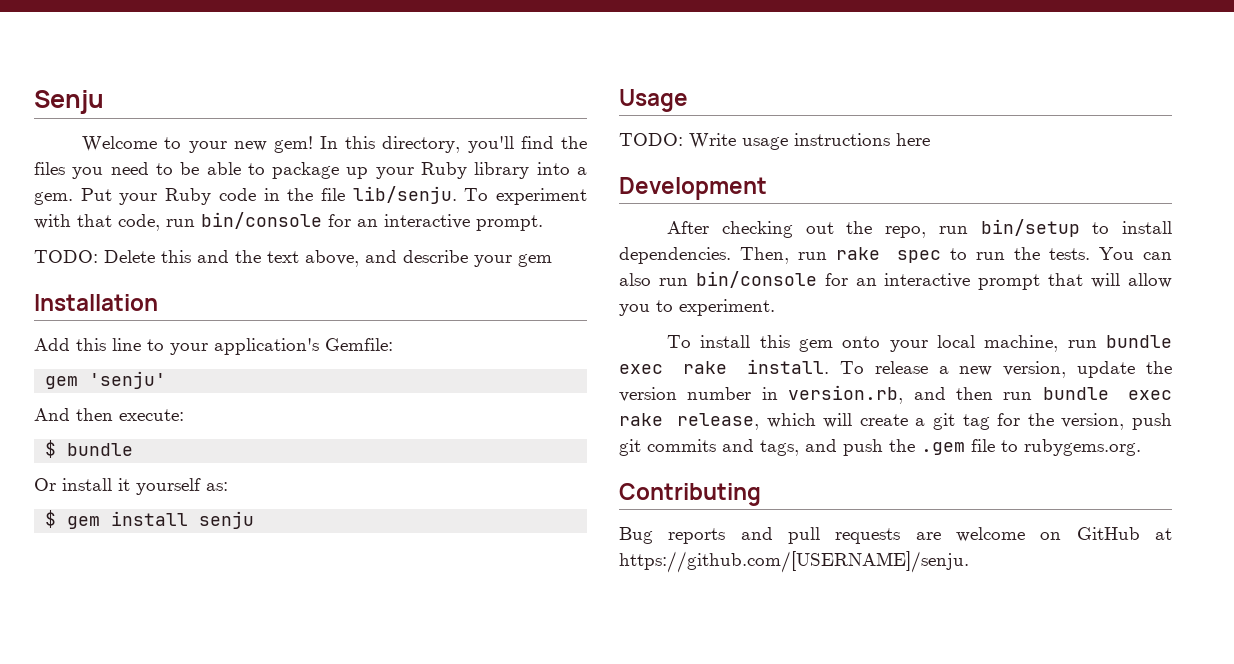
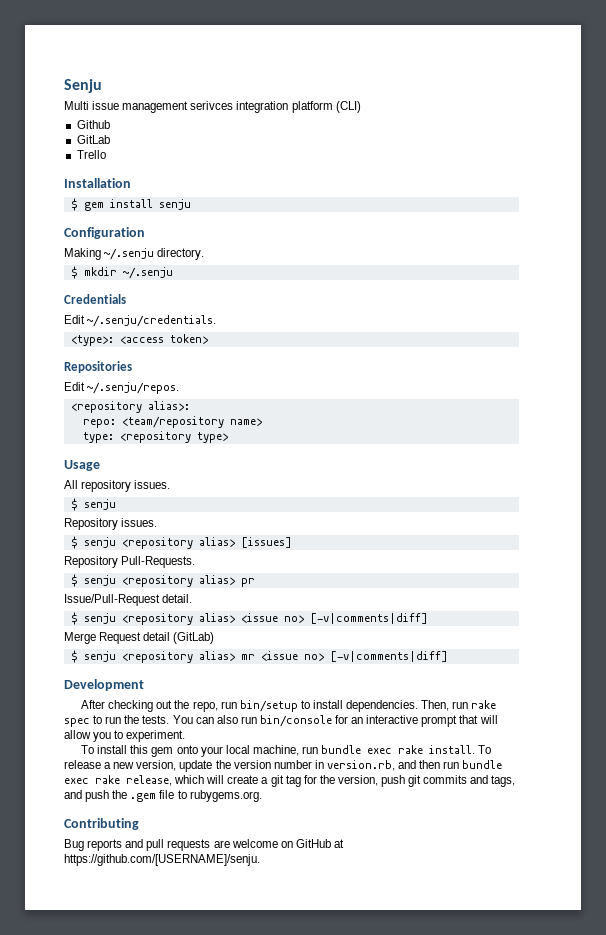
- Welcome to your new gem! In this directory, you'll find the files you need to be able to package up your Ruby library into a gem. Put your Ruby code in the file lib/senju. To experiment with that code, run bin/console for an interactive prompt.
- TODO: Delete this and the text above, and describe your gem
+ Multi issue management serivces integration platform (CLI)
+ Github
+ GitLab
+ Trello
  Installation
- Add this line to your application's Gemfile:
- gem 'senju'
- And then execute:
- $ bundle
- Or install it yourself as:
  $ gem install senju
+ Configuration
+ Making ~/.senju directory.
+ $ mkdir ~/.senju
+ Credentials
+ Edit ~/.senju/credentials.
+ <type>: <access token>
+ Repositories
+ Edit ~/.senju/repos.
+ <repository alias>:
+ repo: <team/repository name>
+ type: <repository type>
  Usage
- TODO: Write usage instructions here
+ All repository issues.
+ $ senju
+ Repository issues.
+ $ senju <repository alias> [issues]
+ Repository Pull-Requests.
+ $ senju <repository alias> pr
+ Issue/Pull-Request detail.
+ $ senju <repository alias> <issue no> [-v|comments|diff]
+ Merge Request detail (GitLab)
+ $ senju <repository alias> mr <issue no> [-v|comments|diff]

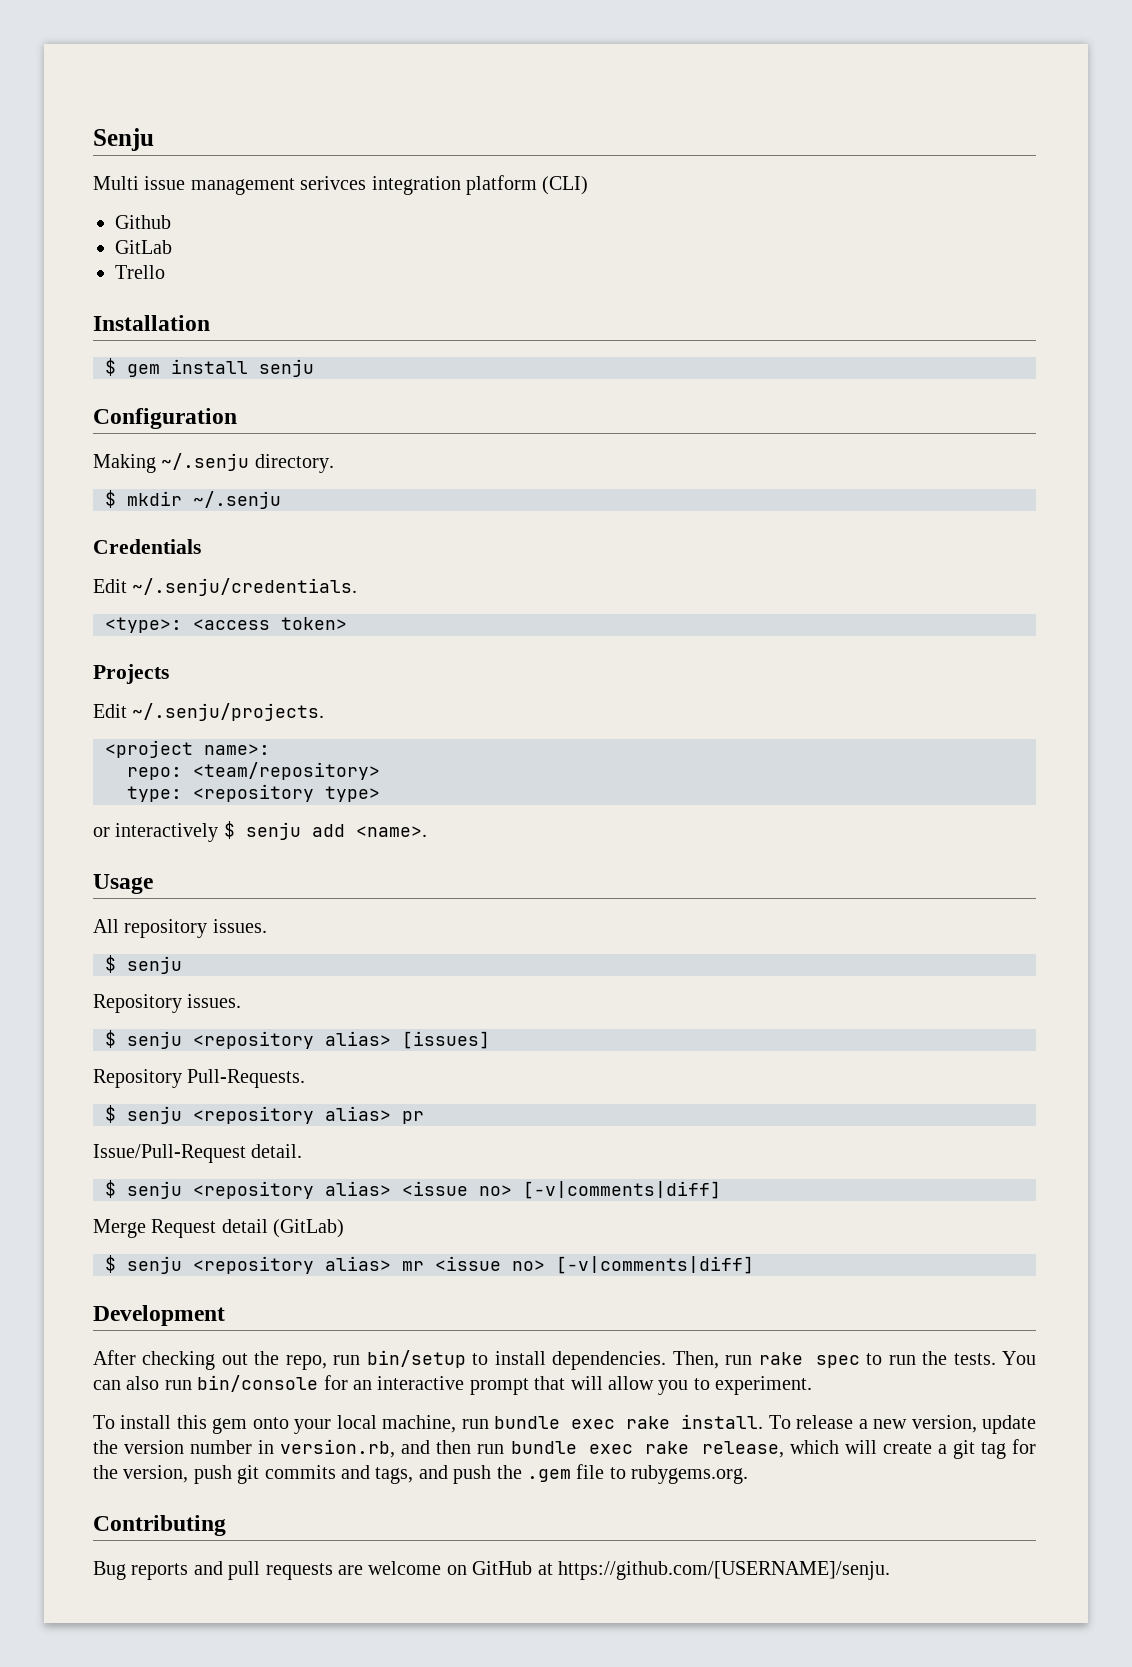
- Repositories
- Edit ~/.senju/repos.
- <repository alias>:
+ Projects
+ Edit ~/.senju/projects.
+ <project name>:
- repo: <team/repository name>
+ repo: <team/repository>
+ or interactively $ senju add <name>.

